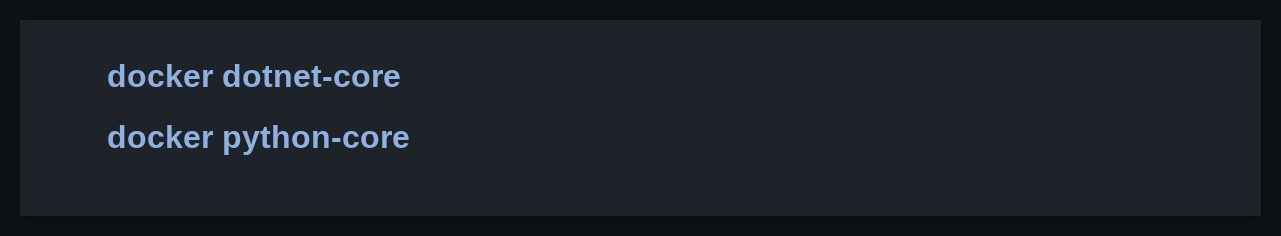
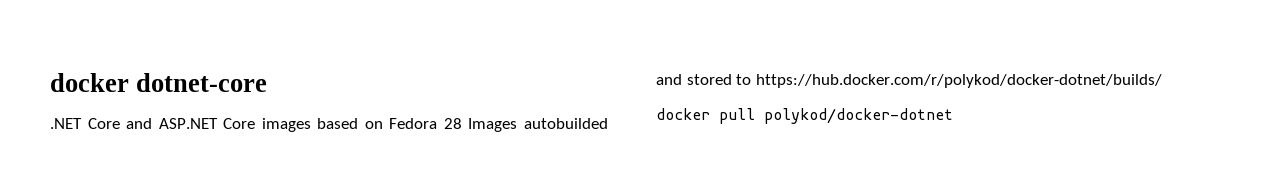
- docker python-core
+ .NET Core and ASP.NET Core images based on Fedora 28 Images autobuilded and stored to https://hub.docker.com/r/polykod/docker-dotnet/builds/
+ docker pull polykod/docker-dotnet

